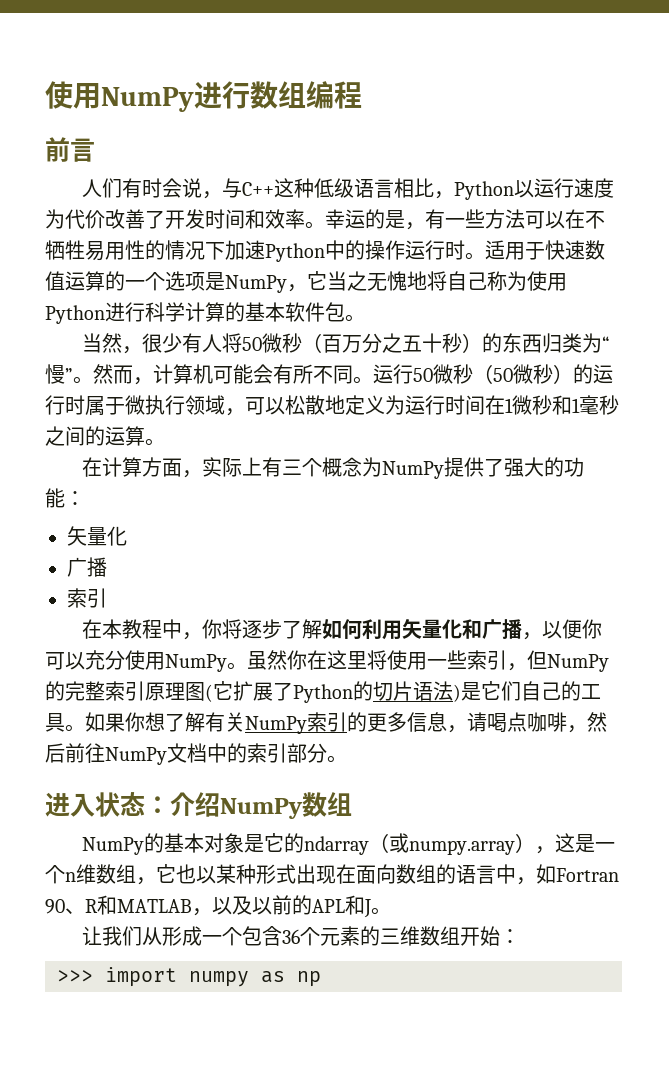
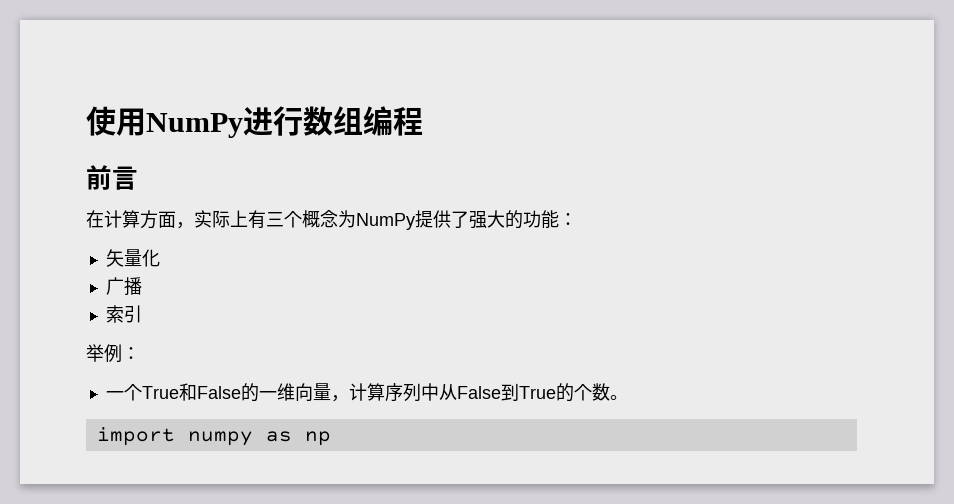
- 人们有时会说，与C++这种低级语言相比，Python以运行速度为代价改善了开发时间和效率。幸运的是，有一些方法可以在不牺牲易用性的情况下加速Python中的操作运行时。适用于快速数值运算的一个选项是NumPy，它当之无愧地将自己称为使用Python进行科学计算的基本软件包。
- 当然，很少有人将50微秒（百万分之五十秒）的东西归类为“慢”。然而，计算机可能会有所不同。运行50微秒（50微秒）的运行时属于微执行领域，可以松散地定义为运行时间在1微秒和1毫秒之间的运算。
- 在本教程中，你将逐步了解如何利用矢量化和广播，以便你可以充分使用NumPy。虽然你在这里将使用一些索引，但NumPy的完整索引原理图(它扩展了Python的切片语法)是它们自己的工具。如果你想了解有关NumPy索引的更多信息，请喝点咖啡，然后前往NumPy文档中的索引部分。
- 进入状态：介绍NumPy数组
- NumPy的基本对象是它的ndarray（或numpy.array），这是一个n维数组，它也以某种形式出现在面向数组的语言中，如Fortran 90、R和MATLAB，以及以前的APL和J。
- 让我们从形成一个包含36个元素的三维数组开始：
- >>> import numpy as np
+ 举例：
+ 一个True和False的一维向量，计算序列中从False到True的个数。
+ import numpy as np

